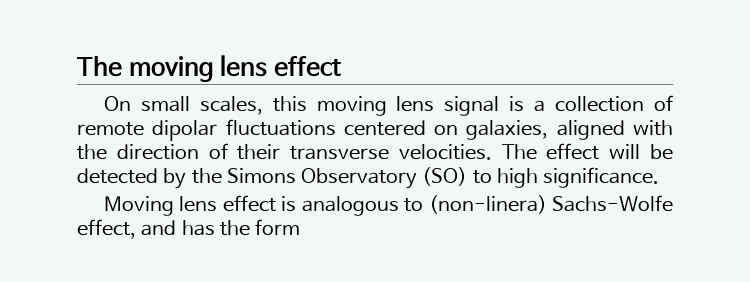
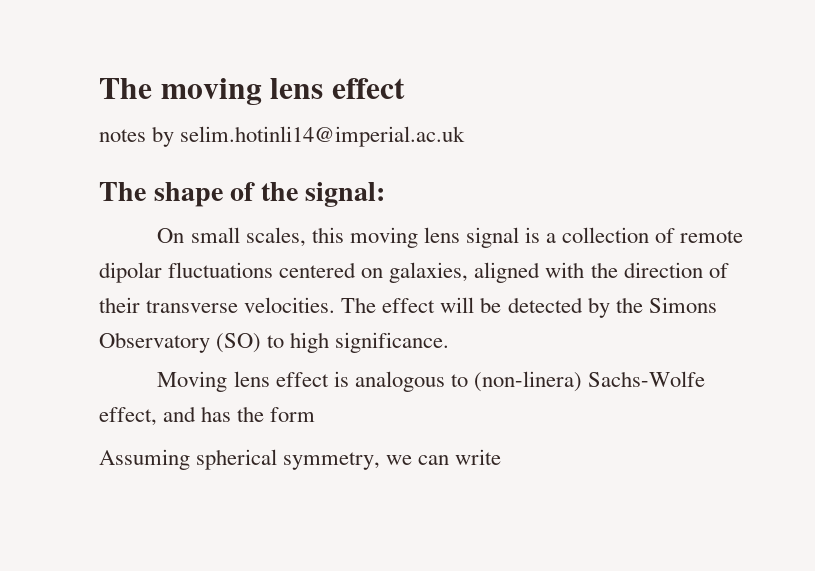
+ notes by selim.hotinli14@imperial.ac.uk
+ The shape of the signal:
+ Assuming spherical symmetry, we can write

